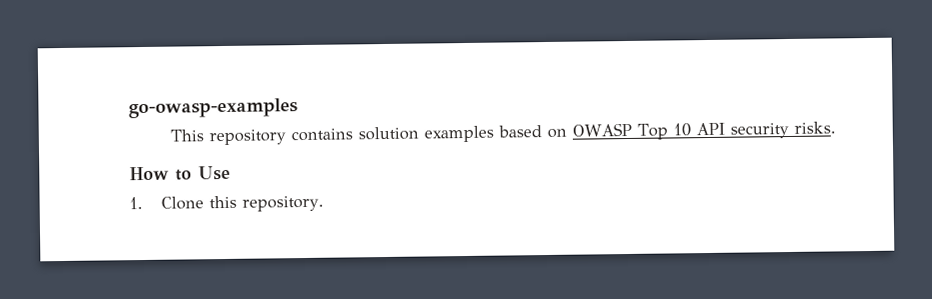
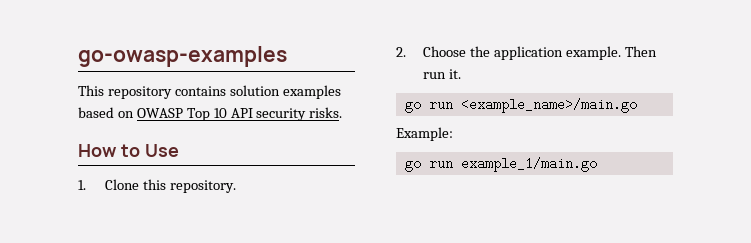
+ 2. Choose the application example. Then run it.
+ go run <example_name>/main.go
+ Example:
+ go run example_1/main.go

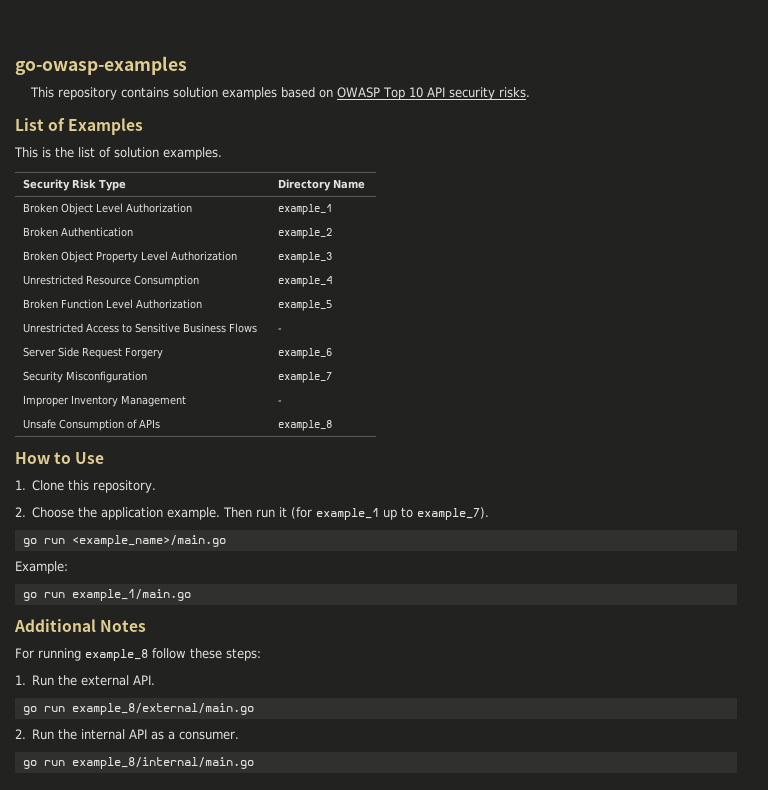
+ List of Examples
+ This is the list of solution examples.
+ Security Risk Type | Directory Name
+ Broken Object Level Authorization | example_1
+ Broken Authentication | example_2
+ Broken Object Property Level Authorization | example_3
+ Unrestricted Resource Consumption | example_4
+ Broken Function Level Authorization | example_5
+ Unrestricted Access to Sensitive Business Flows | -
+ Server Side Request Forgery | example_6
+ Security Misconfiguration | example_7
+ Improper Inventory Management | -
+ Unsafe Consumption of APIs | example_8
- Then run it.
+ Then run it (for example_1 up to example_7).
+ Additional Notes
+ For running example_8 follow these steps:
+ 1. Run the external API.
+ go run example_8/external/main.go
+ 2. Run the internal API as a consumer.
+ go run example_8/internal/main.go

